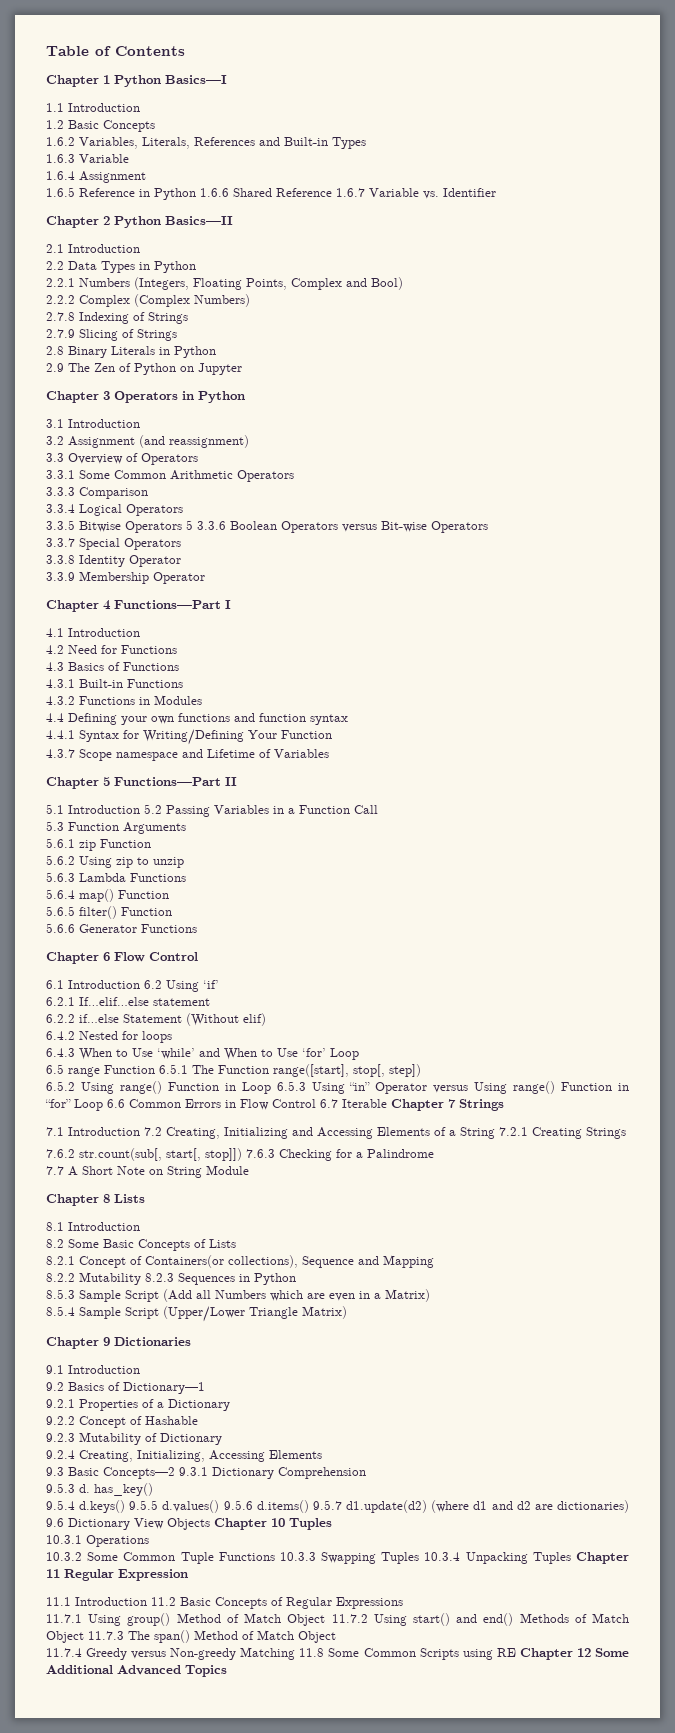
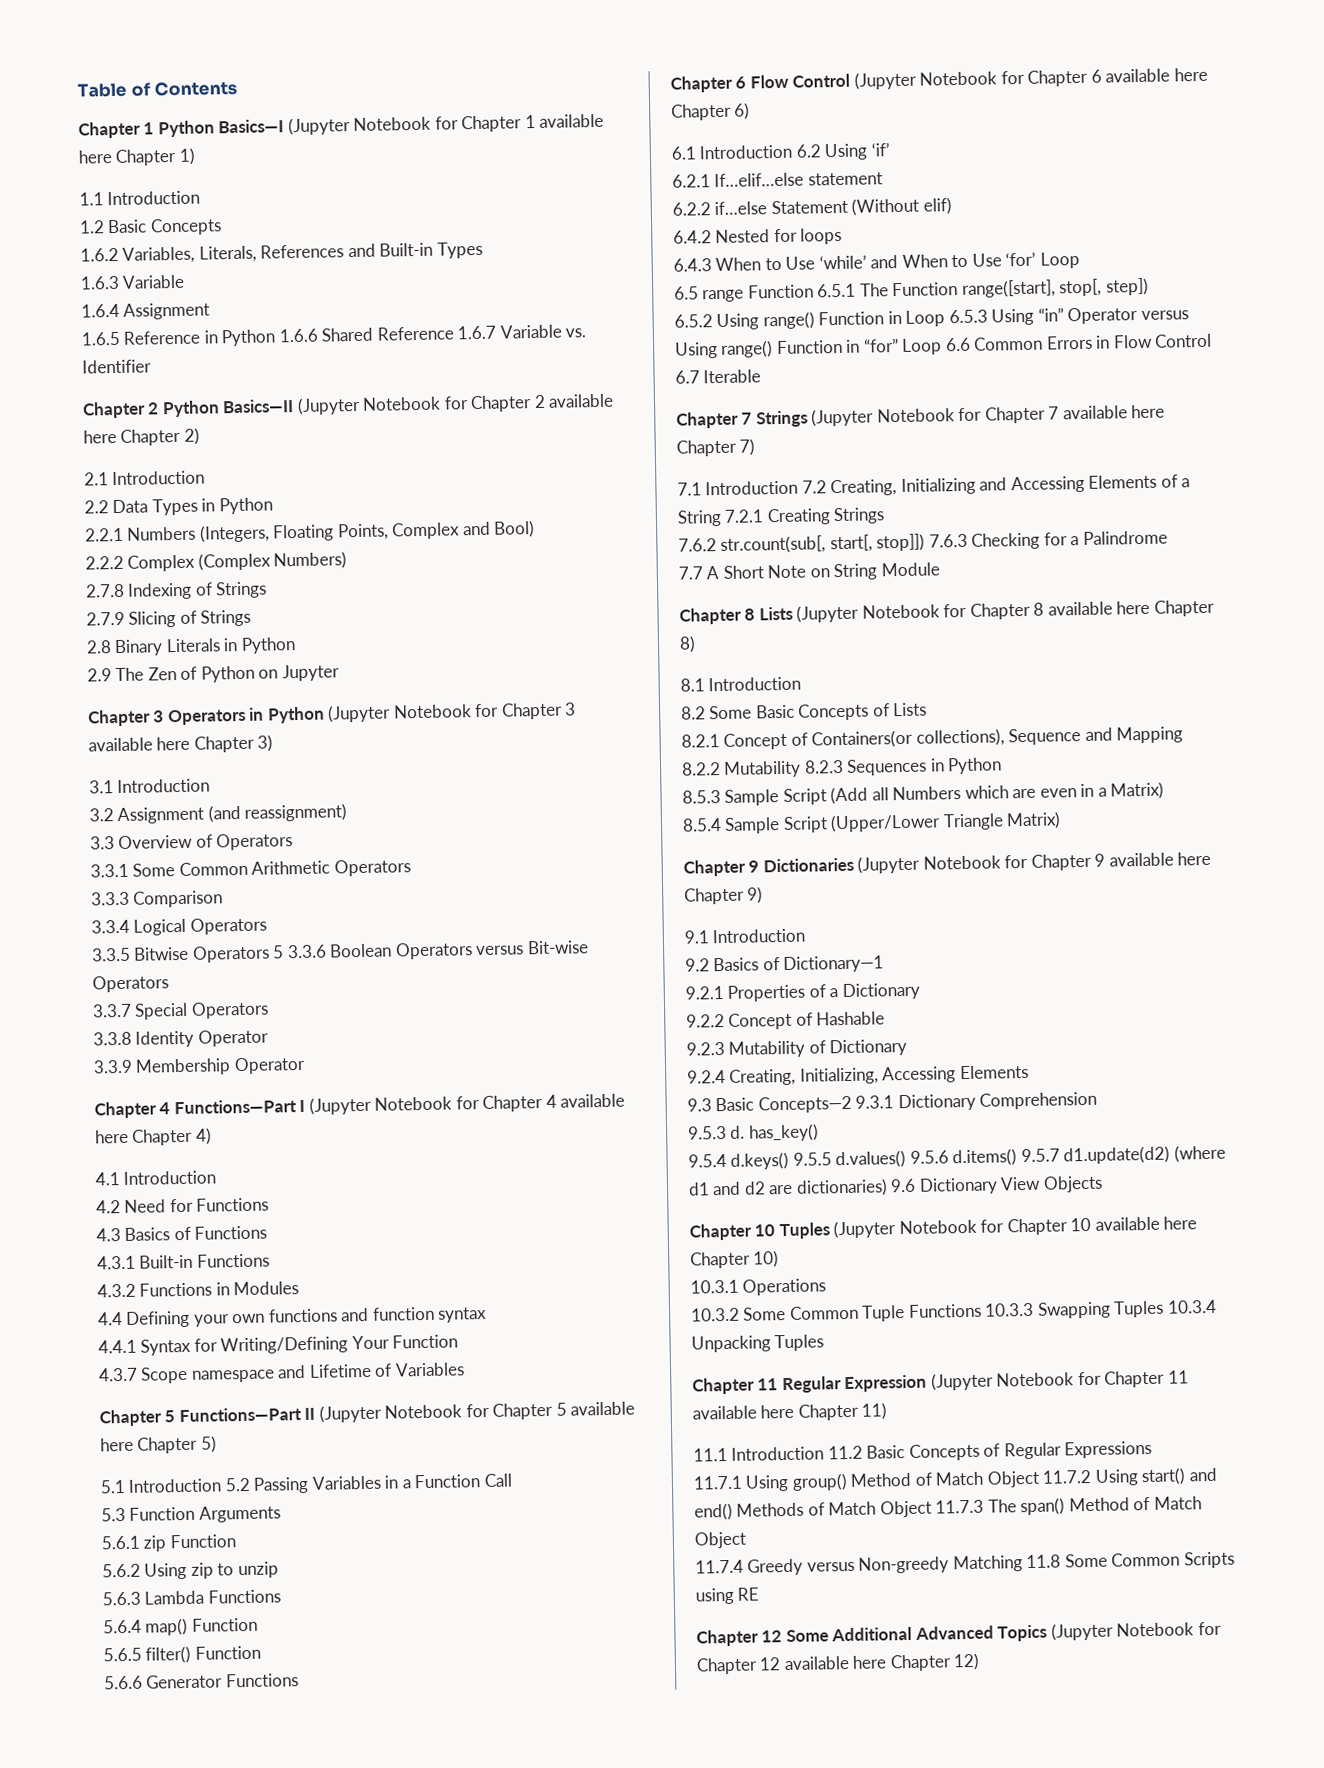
- Chapter 1 Python Basics—I
+ Chapter 1 Python Basics—I (Jupyter Notebook for Chapter 1 available here Chapter 1)
- Chapter 2 Python Basics—II
+ Chapter 2 Python Basics—II (Jupyter Notebook for Chapter 2 available here Chapter 2)
- Chapter 3 Operators in Python
+ Chapter 3 Operators in Python (Jupyter Notebook for Chapter 3 available here Chapter 3)
- Chapter 4 Functions—Part I
+ Chapter 4 Functions—Part I (Jupyter Notebook for Chapter 4 available here Chapter 4)
- Chapter 5 Functions—Part II
+ Chapter 5 Functions—Part II (Jupyter Notebook for Chapter 5 available here Chapter 5)
- Chapter 6 Flow Control
+ Chapter 6 Flow Control (Jupyter Notebook for Chapter 6 available here Chapter 6)
- 6.5.2 Using range() Function in Loop 6.5.3 Using “in” Operator versus Using range() Function in “for” Loop 6.6 Common Errors in Flow Control 6.7 Iterable Chapter 7 Strings
+ 6.5.2 Using range() Function in Loop 6.5.3 Using “in” Operator versus Using range() Function in “for” Loop 6.6 Common Errors in Flow Control 6.7 Iterable
+ Chapter 7 Strings (Jupyter Notebook for Chapter 7 available here Chapter 7)
- Chapter 8 Lists
+ Chapter 8 Lists (Jupyter Notebook for Chapter 8 available here Chapter 8)
- Chapter 9 Dictionaries
+ Chapter 9 Dictionaries (Jupyter Notebook for Chapter 9 available here Chapter 9)
- 9.5.4 d.keys() 9.5.5 d.values() 9.5.6 d.items() 9.5.7 d1.update(d2) (where d1 and d2 are dictionaries) 9.6 Dictionary View Objects Chapter 10 Tuples
+ 9.5.4 d.keys() 9.5.5 d.values() 9.5.6 d.items() 9.5.7 d1.update(d2) (where d1 and d2 are dictionaries) 9.6 Dictionary View Objects
+ Chapter 10 Tuples (Jupyter Notebook for Chapter 10 available here Chapter 10)
- 10.3.2 Some Common Tuple Functions 10.3.3 Swapping Tuples 10.3.4 Unpacking Tuples Chapter 11 Regular Expression
+ 10.3.2 Some Common Tuple Functions 10.3.3 Swapping Tuples 10.3.4 Unpacking Tuples
+ Chapter 11 Regular Expression (Jupyter Notebook for Chapter 11 available here Chapter 11)
- 11.7.4 Greedy versus Non-greedy Matching 11.8 Some Common Scripts using RE Chapter 12 Some Additional Advanced Topics
+ 11.7.4 Greedy versus Non-greedy Matching 11.8 Some Common Scripts using RE
+ Chapter 12 Some Additional Advanced Topics (Jupyter Notebook for Chapter 12 available here Chapter 12)

